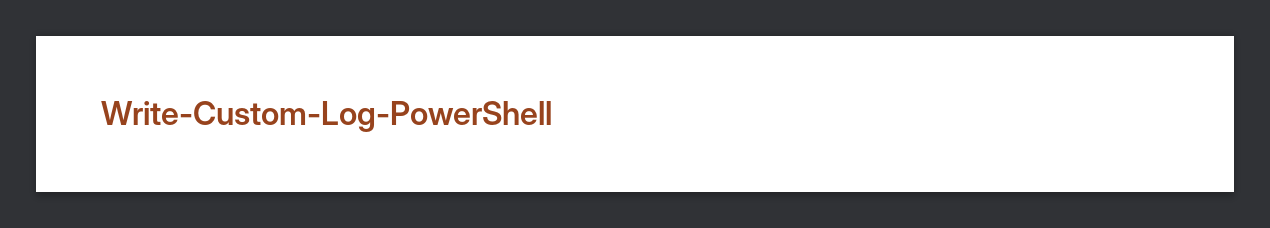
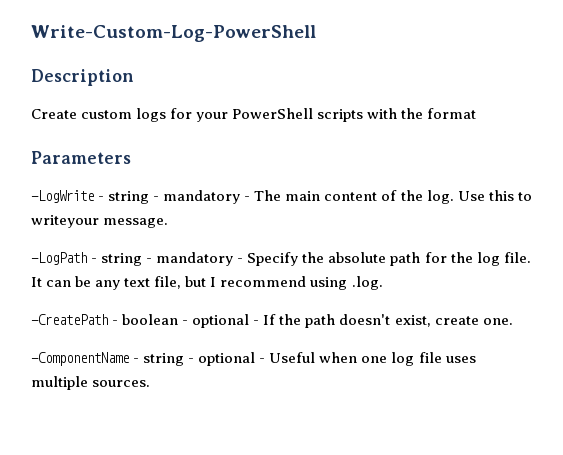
+ Description
+ Create custom logs for your PowerShell scripts with the format
+ Parameters
+ -LogWrite - string - mandatory - The main content of the log. Use this to writeyour message.
+ -LogPath - string - mandatory - Specify the absolute path for the log file. It can be any text file, but I recommend using .log.
+ -CreatePath - boolean - optional - If the path doesn't exist, create one.
+ -ComponentName - string - optional - Useful when one log file uses multiple sources.

